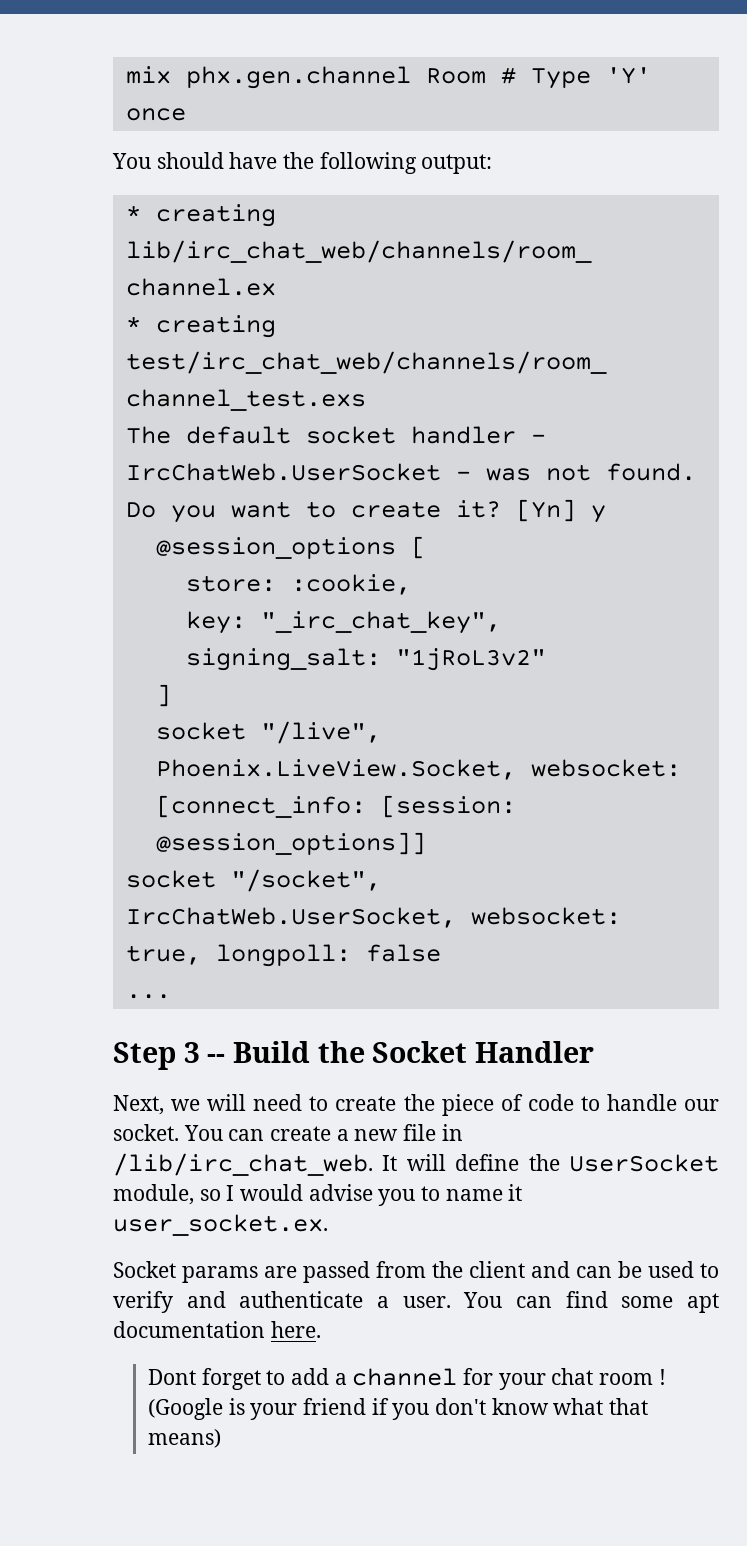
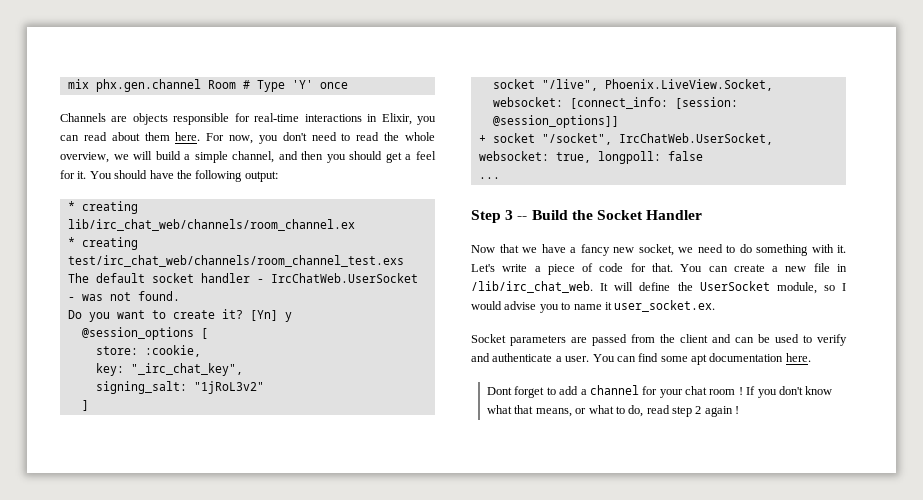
+ Channels are objects responsible for real-time interactions in Elixir, you can read about them here. For now, you don't need to read the whole overview, we will build a simple channel, and then you should get a feel for it.
- socket "/socket", IrcChatWeb.UserSocket, websocket: true, longpoll: false
+ + socket "/socket", IrcChatWeb.UserSocket, websocket: true, longpoll: false
- Next, we will need to create the piece of code to handle our socket.
+ Now that we have a fancy new socket, we need to do something with it. Let's write a piece of code for that.
- Socket params are passed from the client and can be used to verify and authenticate a user.
+ Socket parameters are passed from the client and can be used to verify and authenticate a user.
- (Google is your friend if you don't know what that means)
+ If you don't know what that means, or what to do, read step 2 again !

